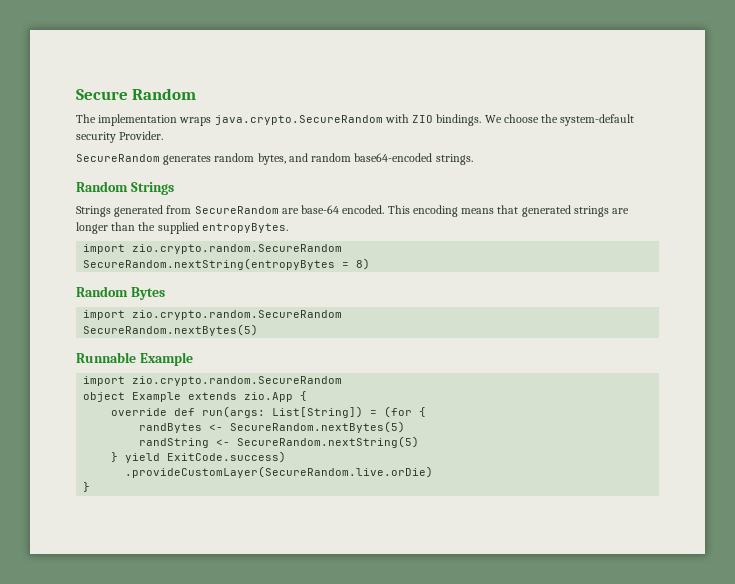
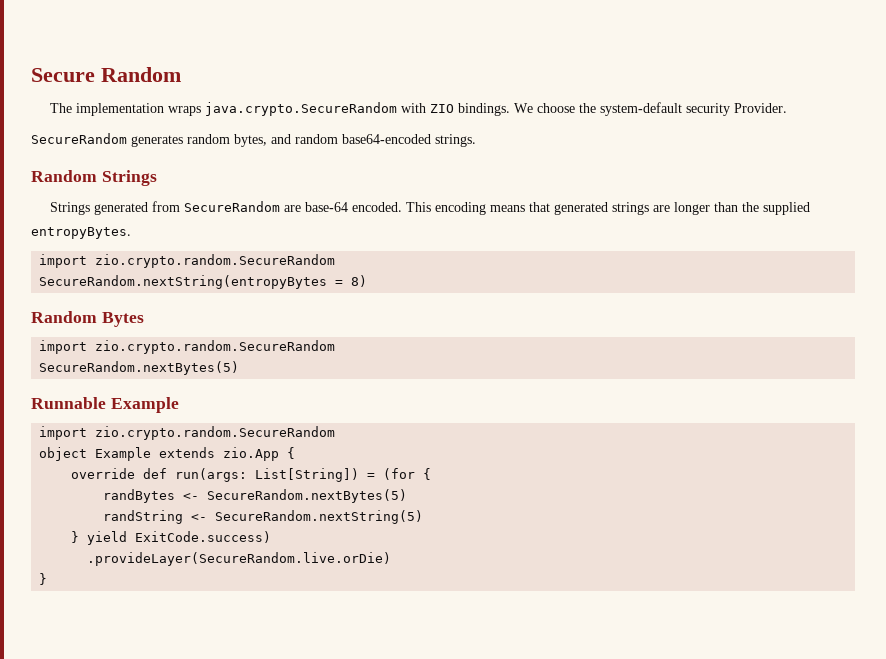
- .provideCustomLayer(SecureRandom.live.orDie)
+ .provideLayer(SecureRandom.live.orDie)

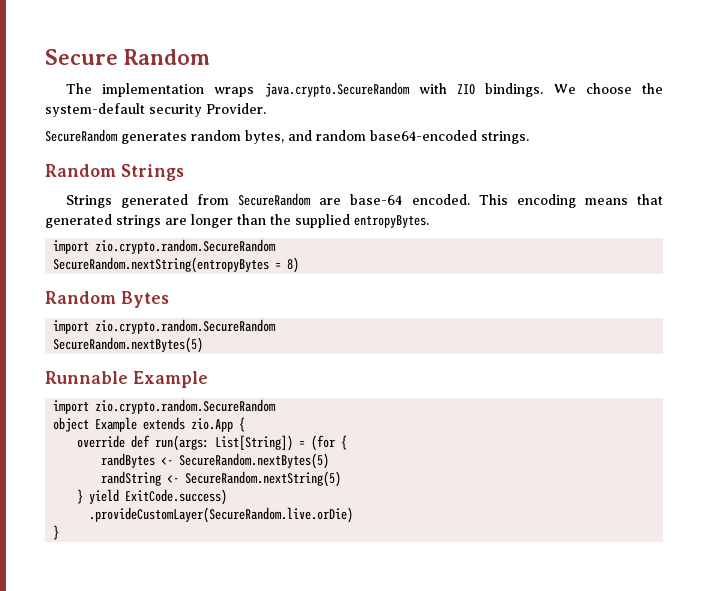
- .provideLayer(SecureRandom.live.orDie)
+ .provideCustomLayer(SecureRandom.live.orDie)

